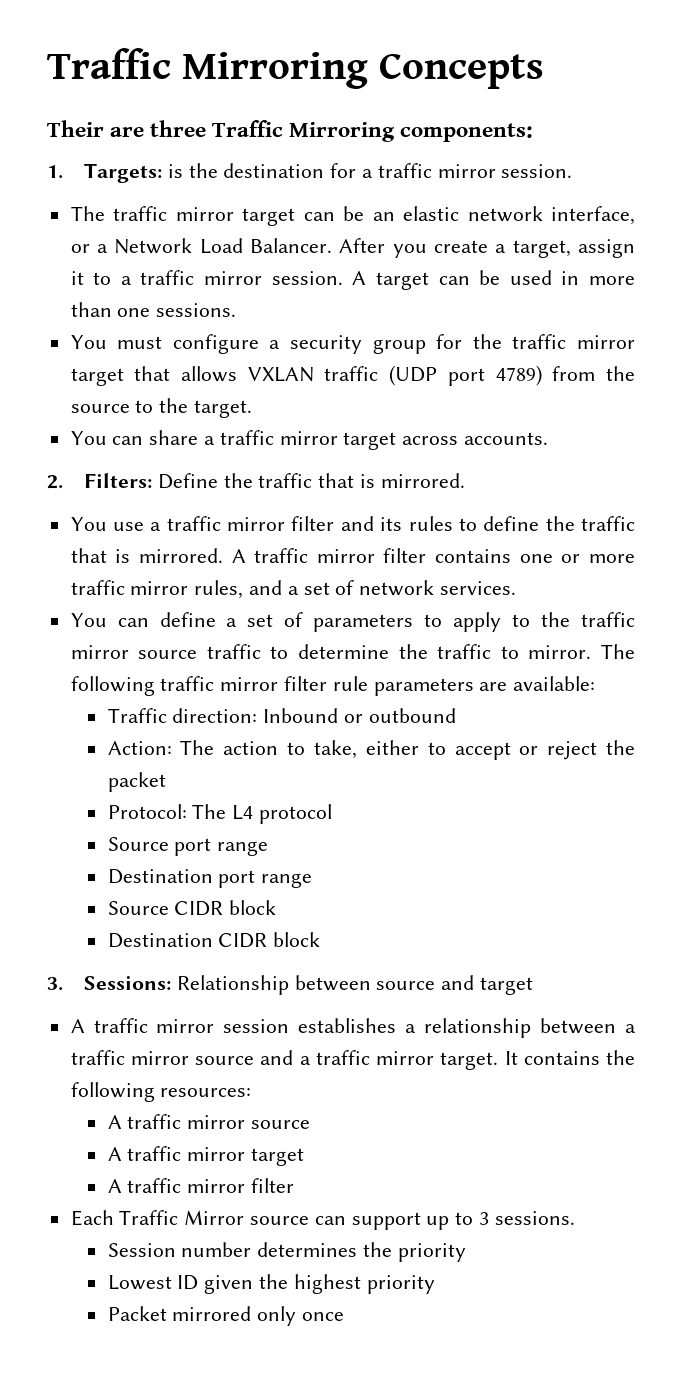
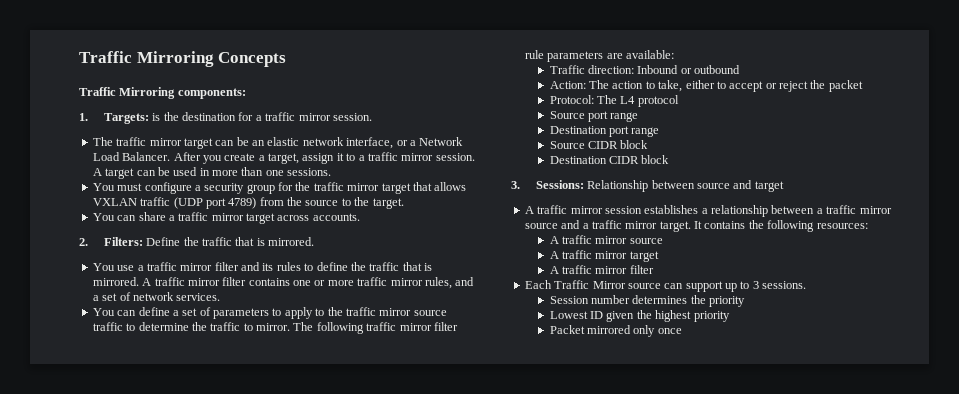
- Their are three Traffic Mirroring components:
+ Traffic Mirroring components:

